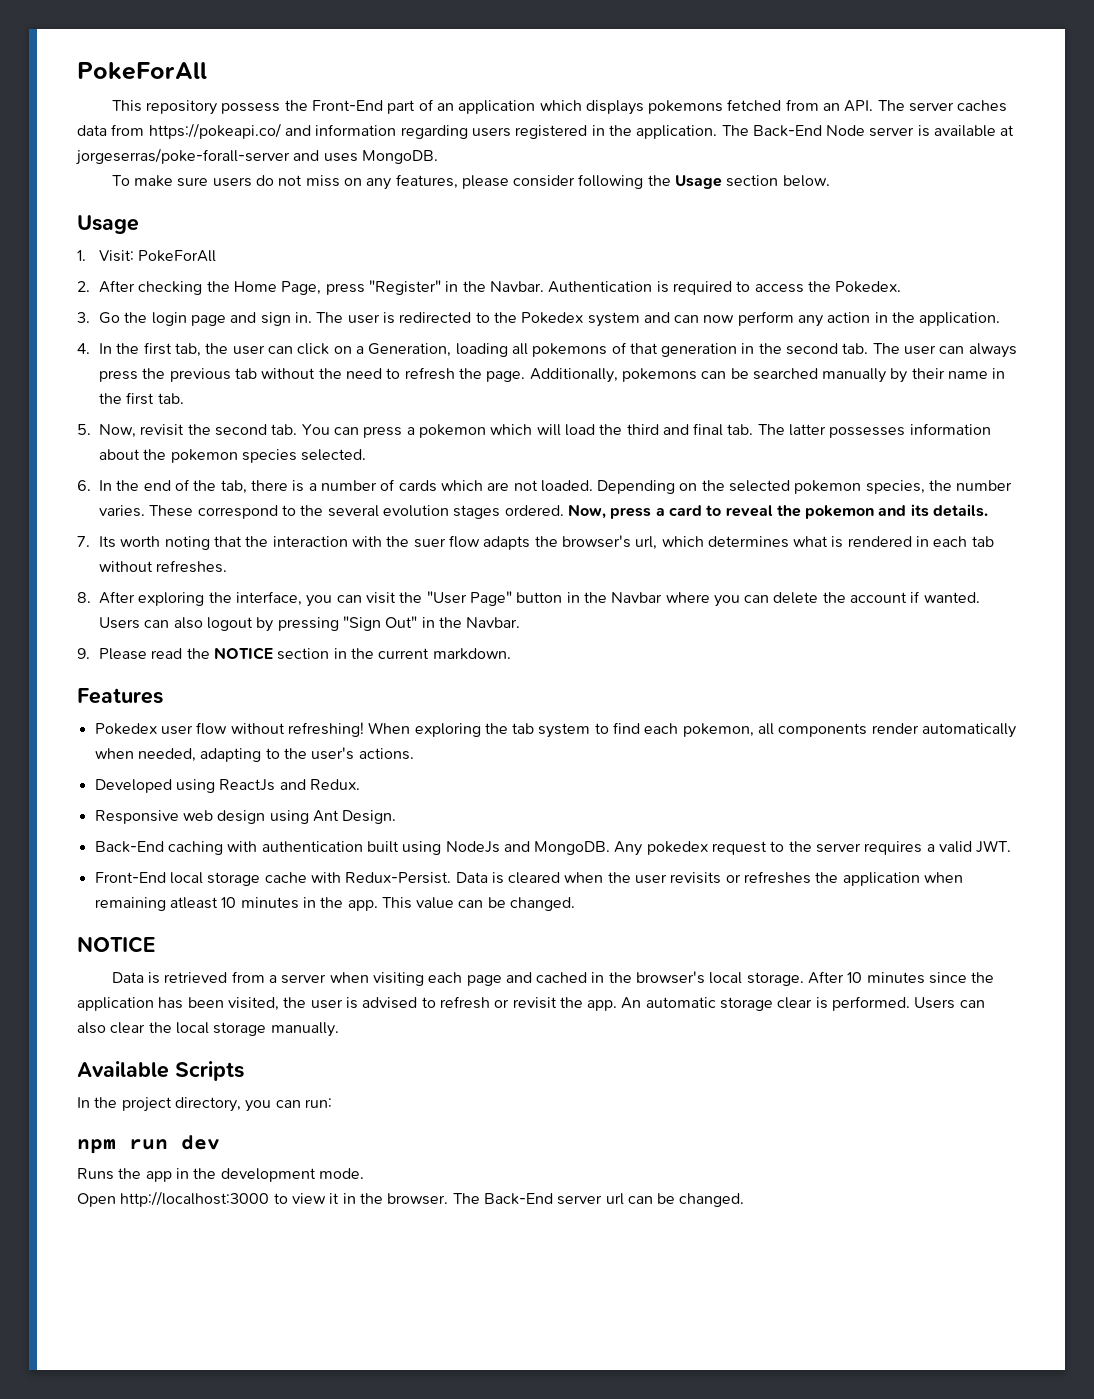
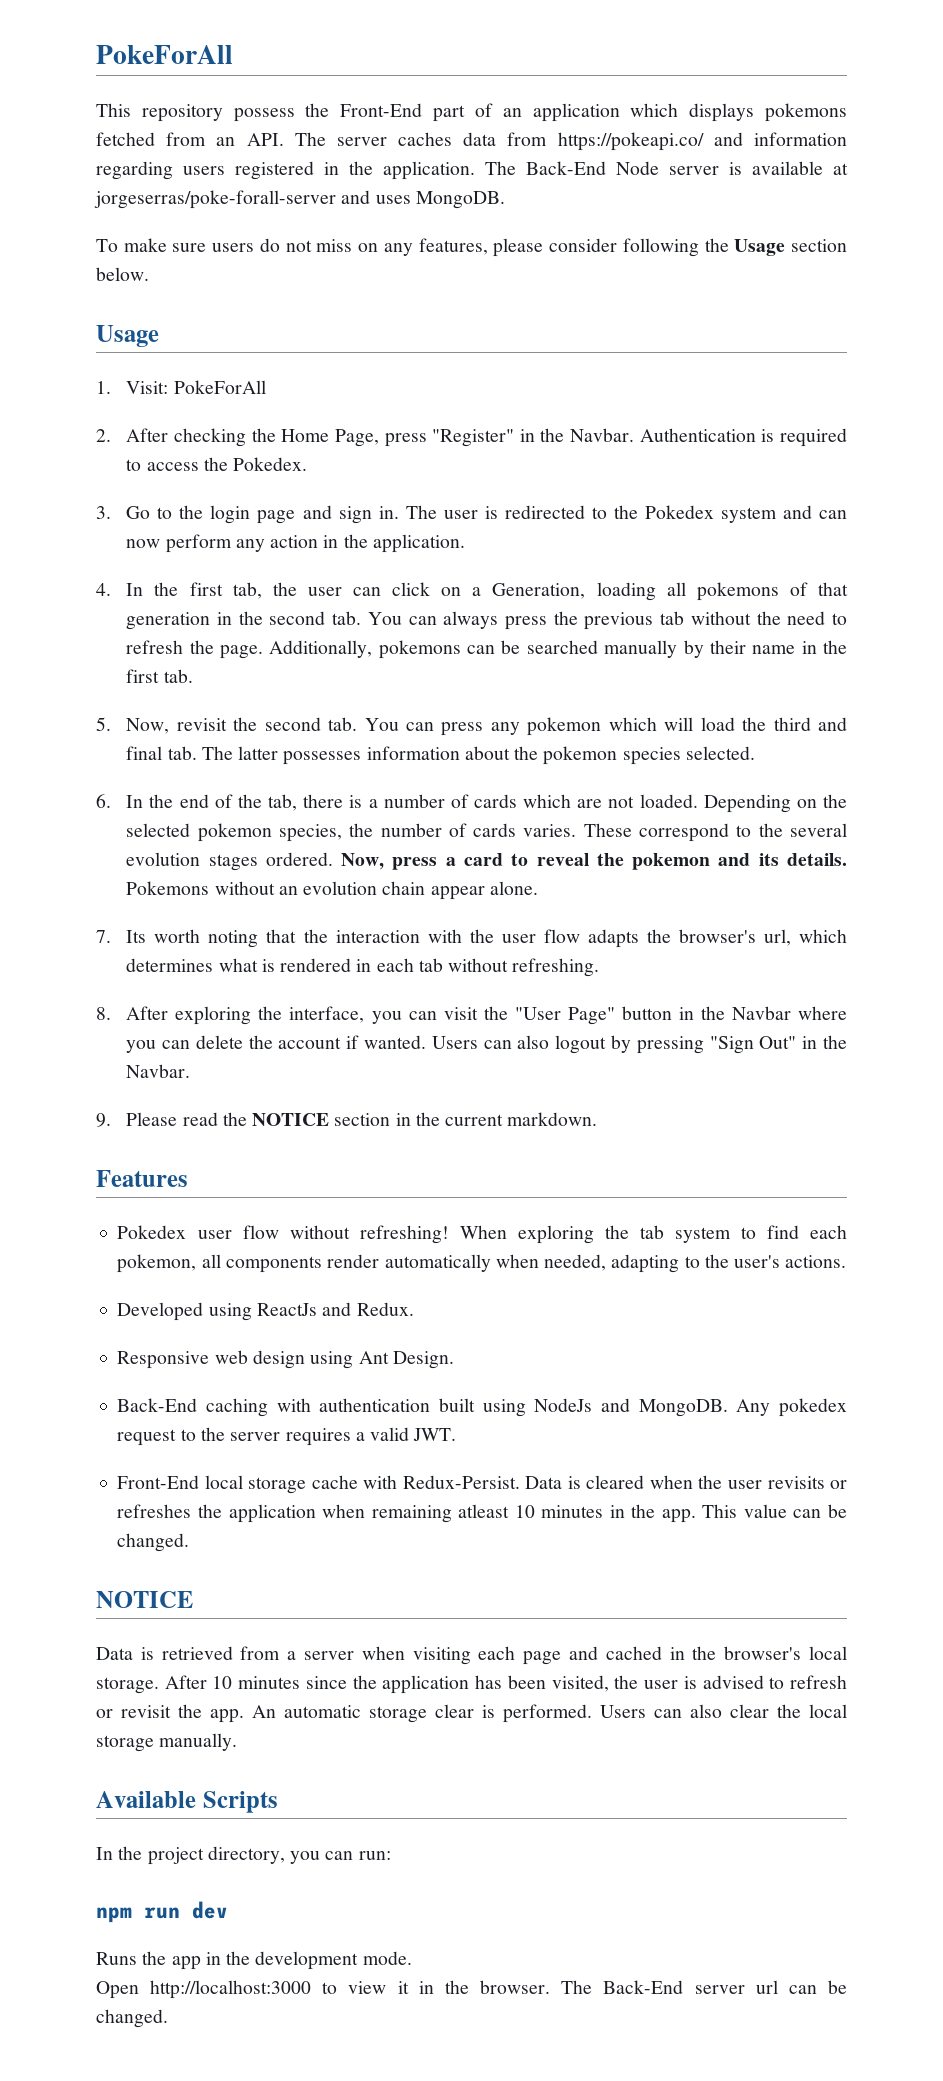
- 3. Go the login page and sign in.
+ 3. Go to the login page and sign in.
- 4. In the first tab, the user can click on a Generation, loading all pokemons of that generation in the second tab. The user can always press the previous tab without the need to refresh the page.
+ 4. In the first tab, the user can click on a Generation, loading all pokemons of that generation in the second tab. You can always press the previous tab without the need to refresh the page.
- 5. Now, revisit the second tab. You can press a pokemon which will load the third and final tab. The latter possesses information about the pokemon species selected.
+ 5. Now, revisit the second tab. You can press any pokemon which will load the third and final tab. The latter possesses information about the pokemon species selected.
- Depending on the selected pokemon species, the number varies.
+ Depending on the selected pokemon species, the number of cards varies.
+ Pokemons without an evolution chain appear alone.
- 7. Its worth noting that the interaction with the suer flow adapts the browser's url, which determines what is rendered in each tab without refreshes.
+ 7. Its worth noting that the interaction with the user flow adapts the browser's url, which determines what is rendered in each tab without refreshing.

